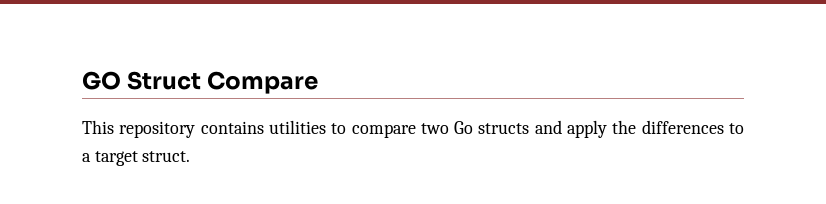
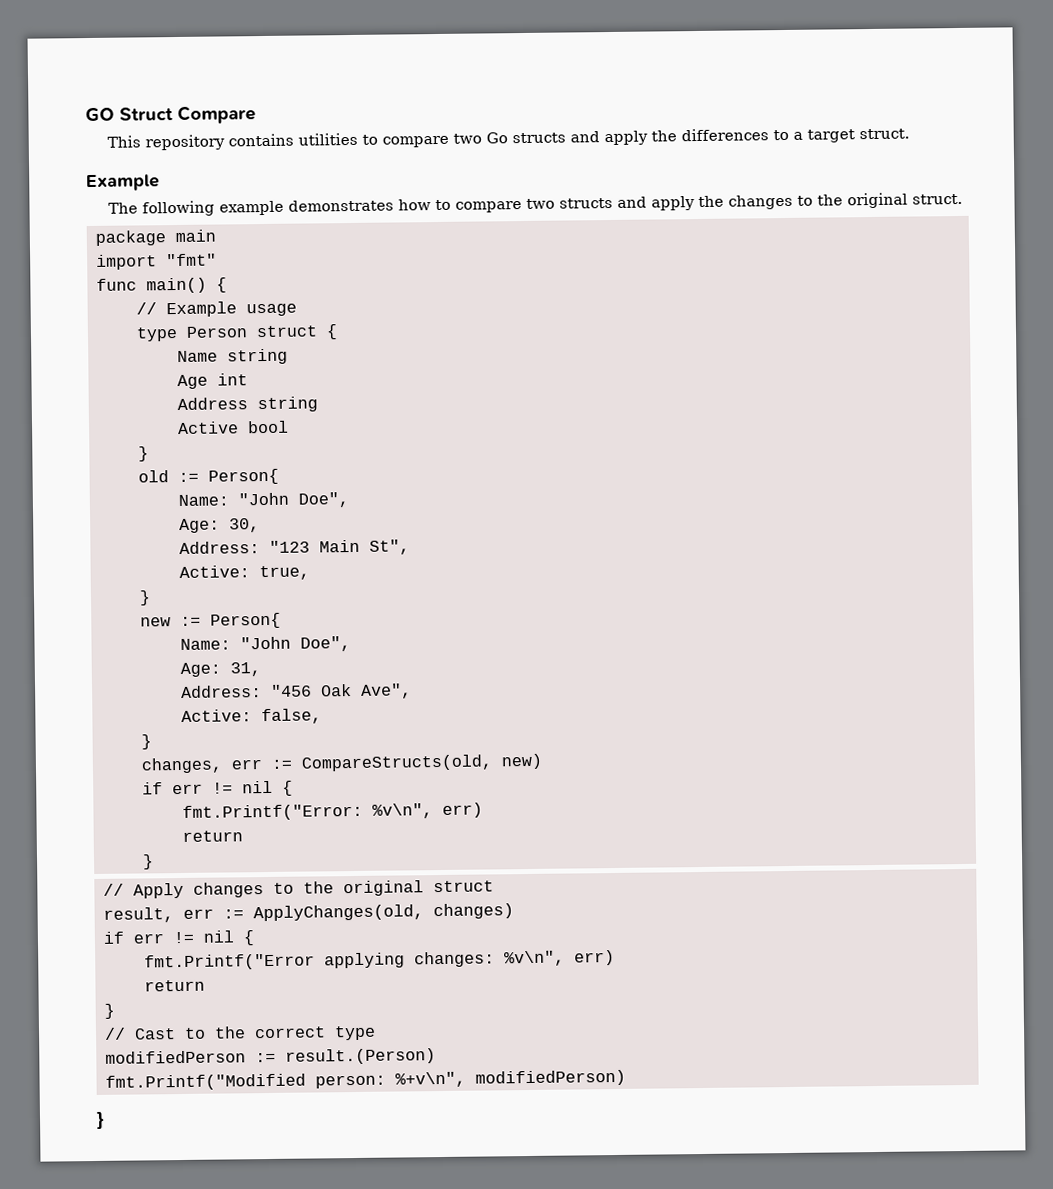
  This repository contains utilities to compare two Go structs and apply the differences to a target struct.
+ Example
+ The following example demonstrates how to compare two structs and apply the changes to the original struct.
+ package main
+ import "fmt"
+ func main() {
+ // Example usage
+ type Person struct {
+ Name string
+ Age int
+ Address string
+ Active bool
+ }
+ old := Person{
+ Name: "John Doe",
+ Age: 30,
+ Address: "123 Main St",
+ Active: true,
+ }
+ new := Person{
+ Name: "John Doe",
+ Age: 31,
+ Address: "456 Oak Ave",
+ Active: false,
+ }
+ changes, err := CompareStructs(old, new)
+ if err != nil {
+ fmt.Printf("Error: %v\n", err)
+ return
+ }
+ // Apply changes to the original struct
+ result, err := ApplyChanges(old, changes)
+ if err != nil {
+ fmt.Printf("Error applying changes: %v\n", err)
+ return
+ }
+ // Cast to the correct type
+ modifiedPerson := result.(Person)
+ fmt.Printf("Modified person: %+v\n", modifiedPerson)
+ }

